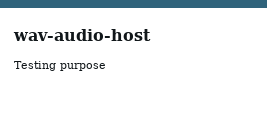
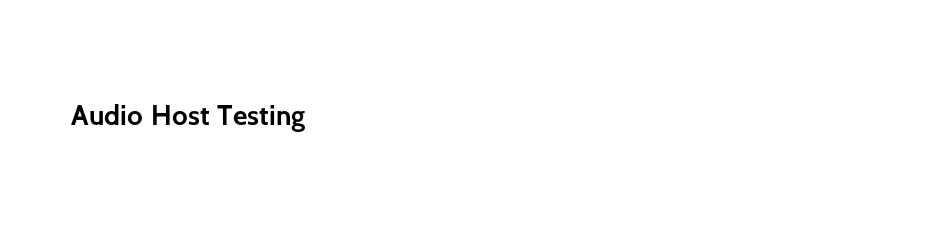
- wav-audio-host
- Testing purpose
+ Audio Host Testing

